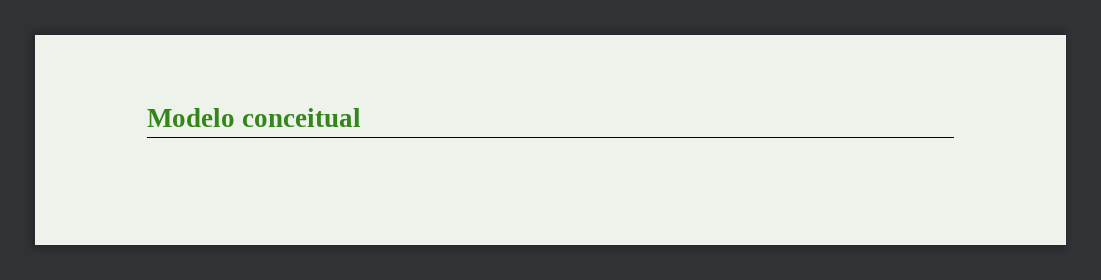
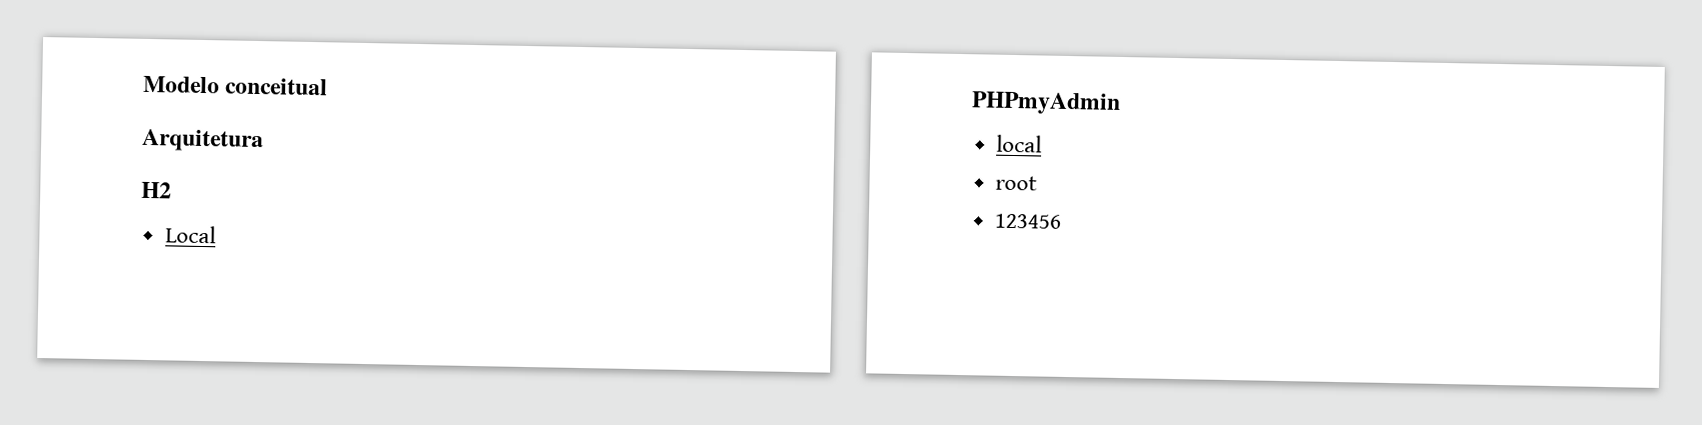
+ Arquitetura
+ H2
+ Local
+ PHPmyAdmin
+ local
+ root
+ 123456

